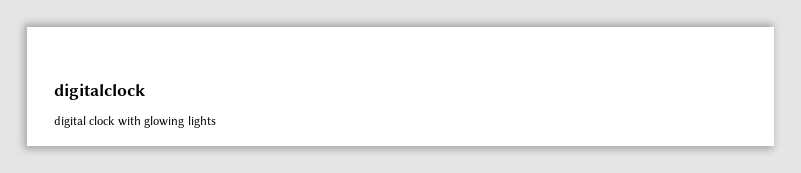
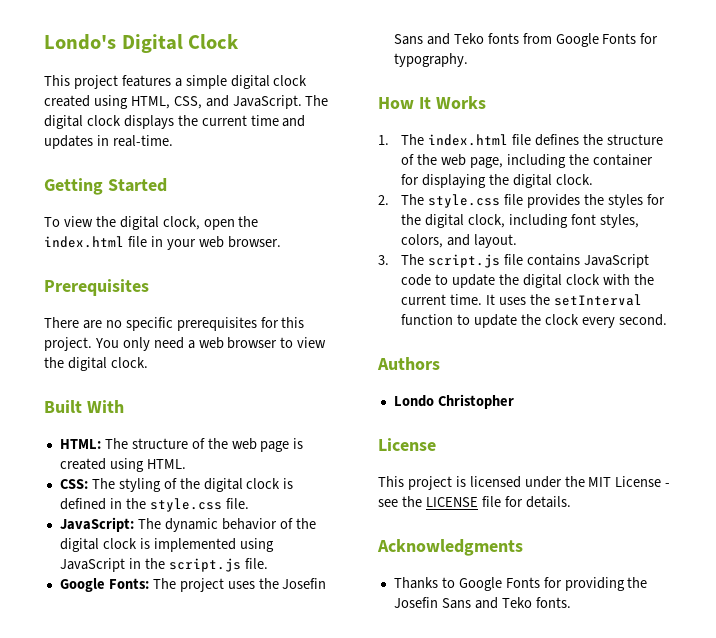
- digitalclock
- digital clock with glowing lights
+ Londo's Digital Clock
+ This project features a simple digital clock created using HTML, CSS, and JavaScript. The digital clock displays the current time and updates in real-time.
+ Getting Started
+ To view the digital clock, open the index.html file in your web browser.
+ Prerequisites
+ There are no specific prerequisites for this project. You only need a web browser to view the digital clock.
+ Built With
+ HTML: The structure of the web page is created using HTML.
+ CSS: The styling of the digital clock is defined in the style.css file.
+ JavaScript: The dynamic behavior of the digital clock is implemented using JavaScript in the script.js file.
+ Google Fonts: The project uses the Josefin Sans and Teko fonts from Google Fonts for typography.
+ How It Works
+ 1. The index.html file defines the structure of the web page, including the container for displaying the digital clock.
+ 2. The style.css file provides the styles for the digital clock, including font styles, colors, and layout.
+ 3. The script.js file contains JavaScript code to update the digital clock with the current time. It uses the setInterval function to update the clock every second.
+ Authors
+ Londo Christopher
+ License
+ This project is licensed under the MIT License - see the LICENSE file for details.
+ Acknowledgments
+ Thanks to Google Fonts for providing the Josefin Sans and Teko fonts.

